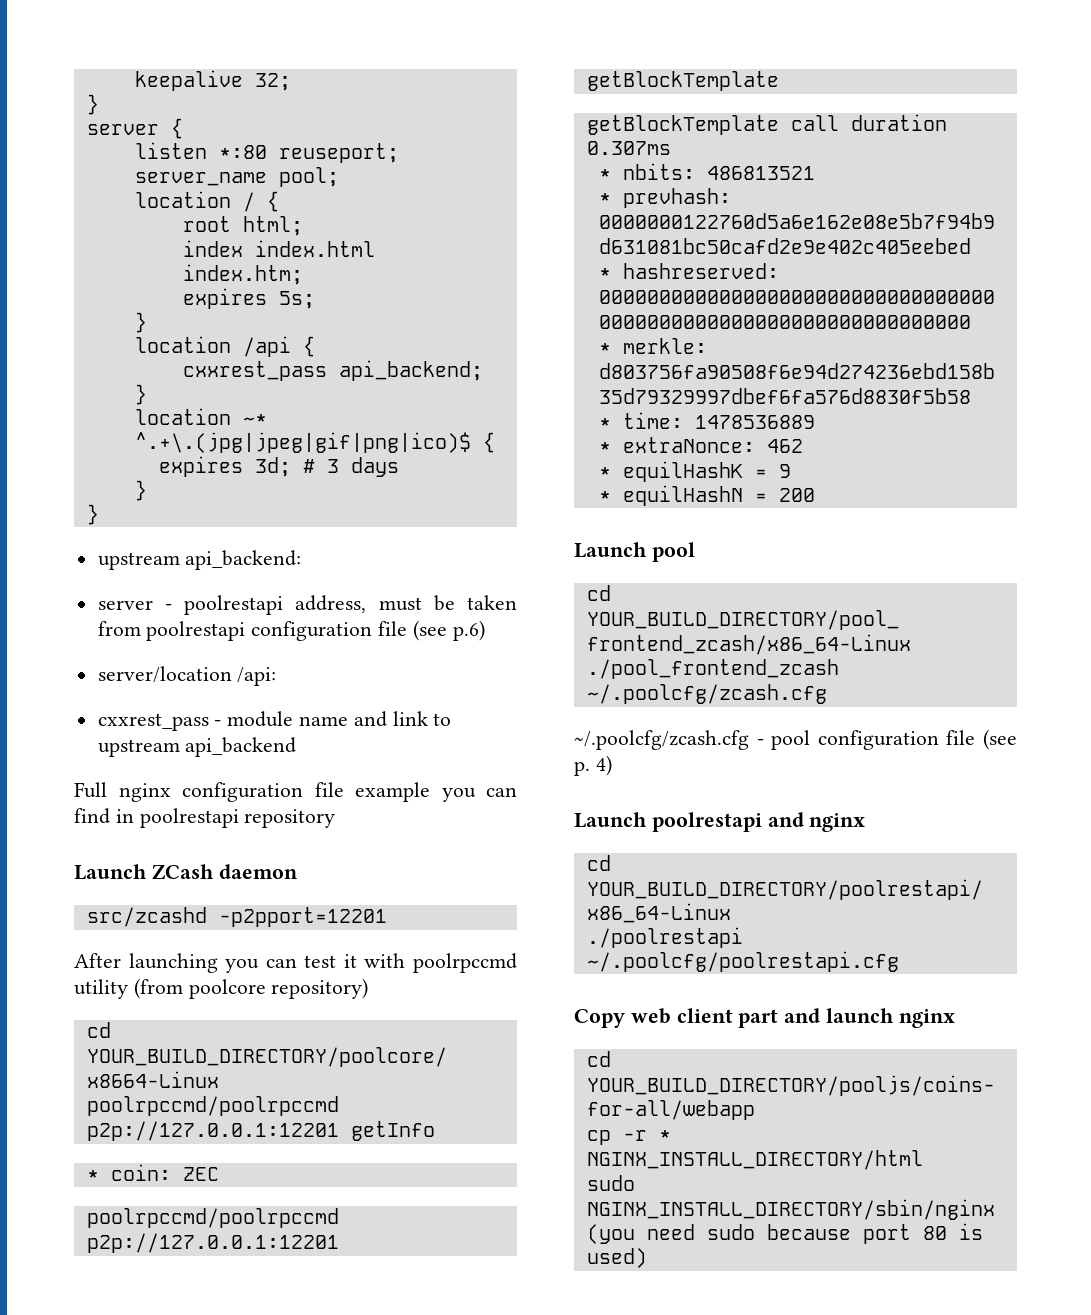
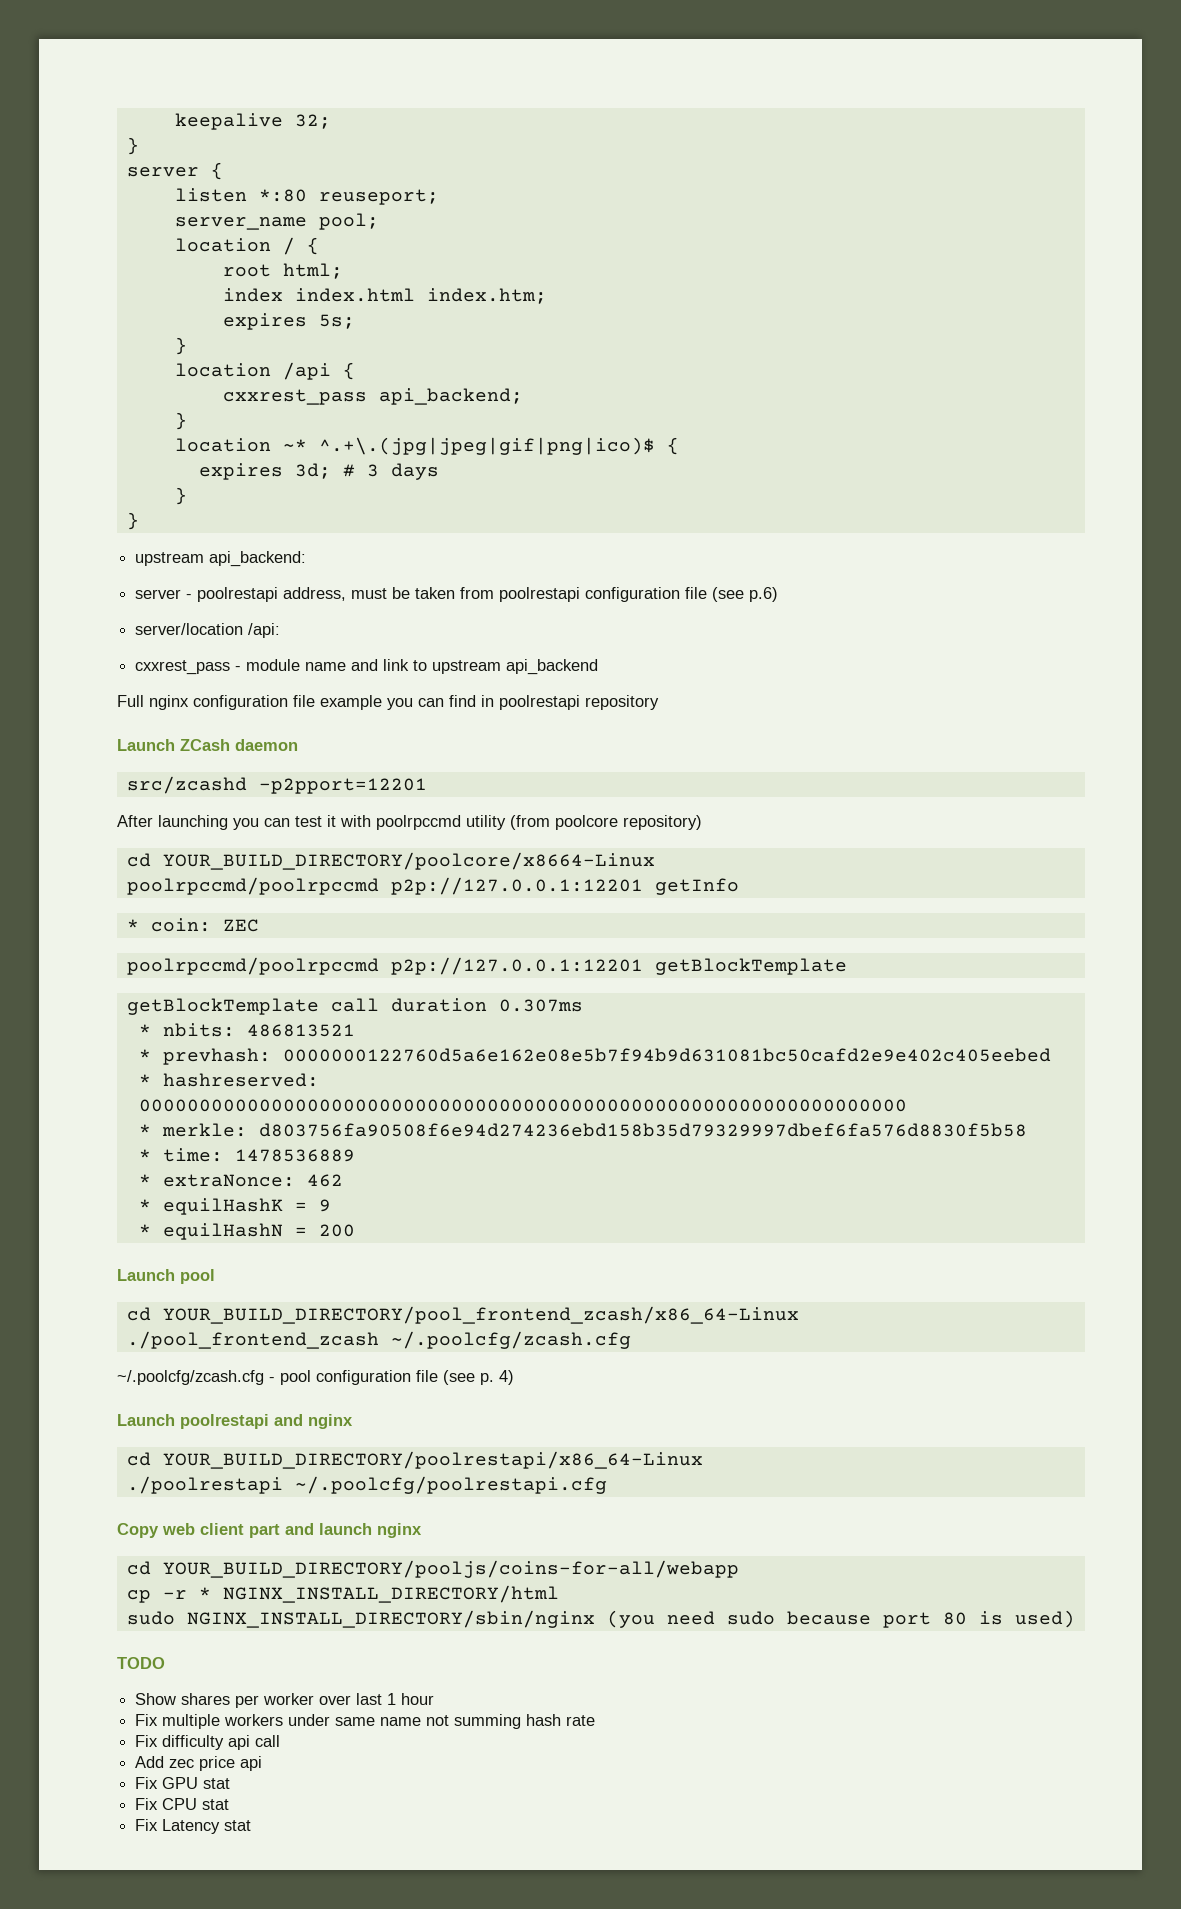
+ TODO
+ Show shares per worker over last 1 hour
+ Fix multiple workers under same name not summing hash rate
+ Fix difficulty api call
+ Add zec price api
+ Fix GPU stat
+ Fix CPU stat
+ Fix Latency stat

